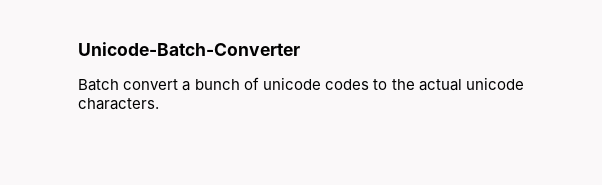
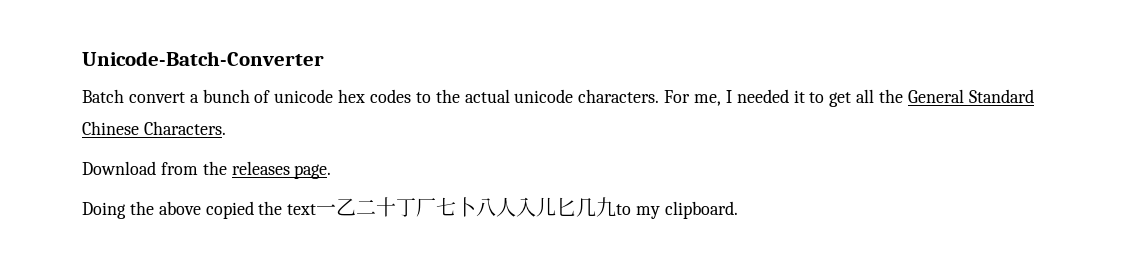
- Batch convert a bunch of unicode codes to the actual unicode characters.
+ Batch convert a bunch of unicode hex codes to the actual unicode characters.
+ For me, I needed it to get all the General Standard Chinese Characters.
+ Download from the releases page.
+ Doing the above copied the text一乙二十丁厂七卜八人入儿匕几九to my clipboard.

